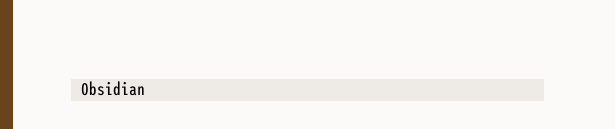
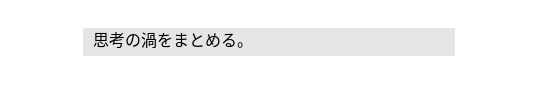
- Obsidian
+ 思考の渦をまとめる。

